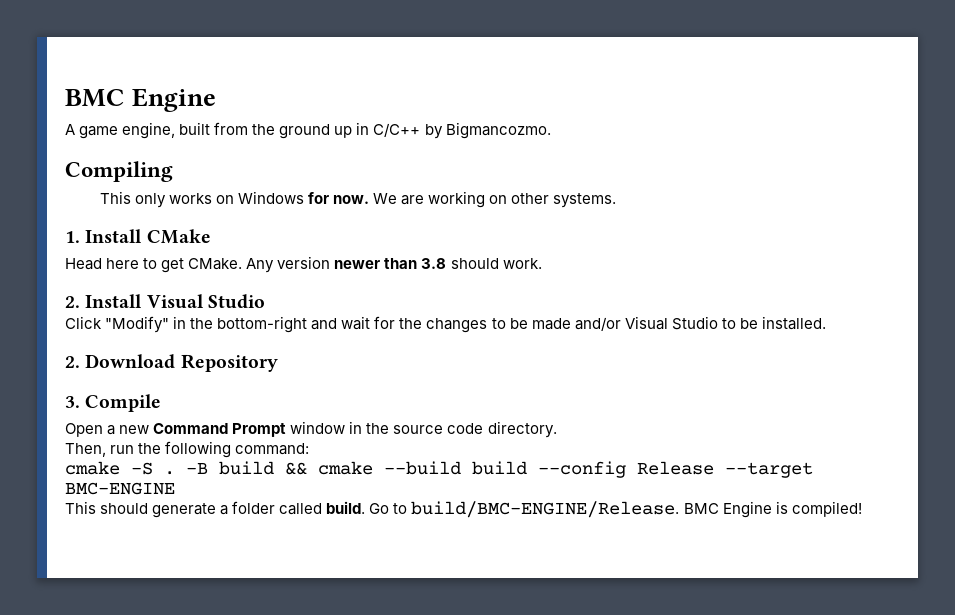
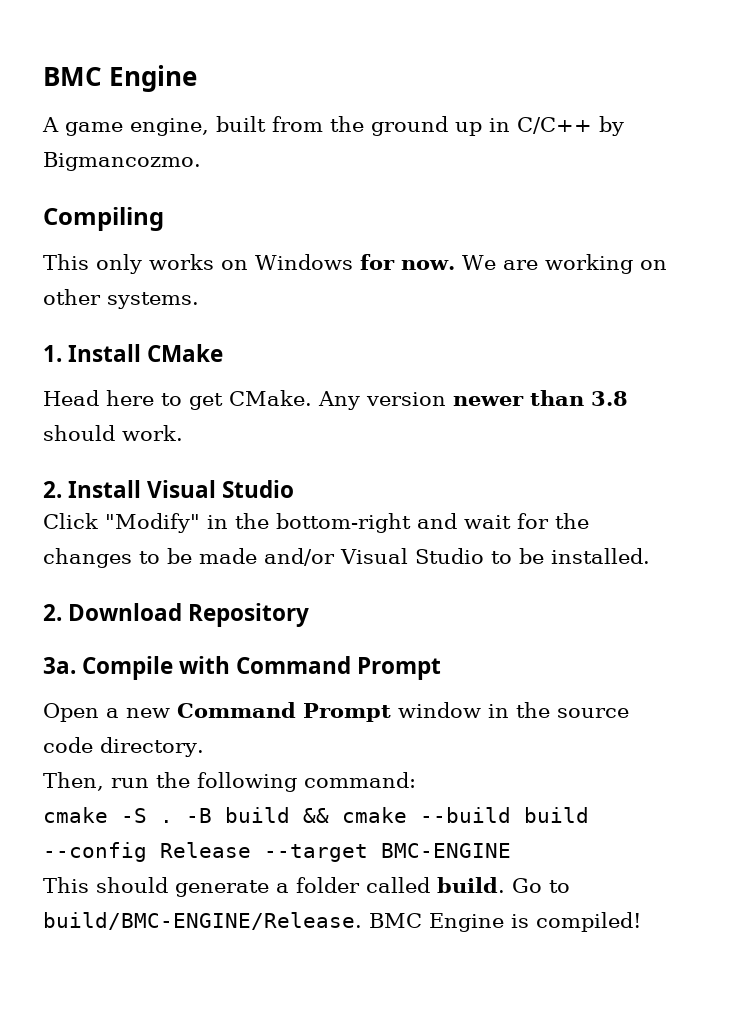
- 3. Compile
+ 3a. Compile with Command Prompt

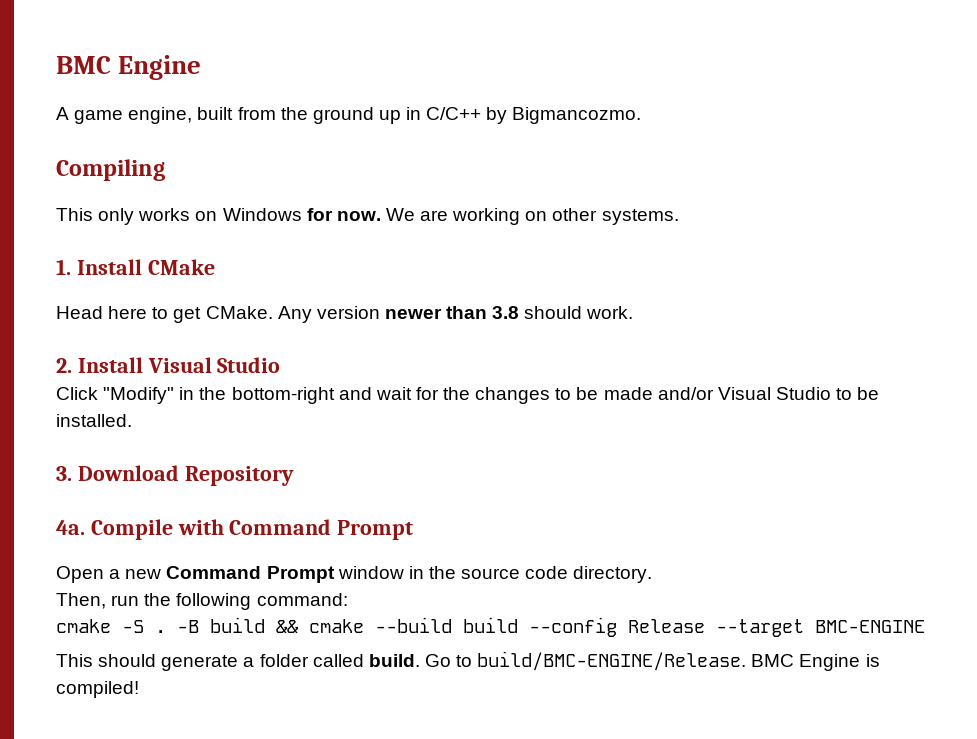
- 2. Download Repository
+ 3. Download Repository
- 3a.
+ 4a.

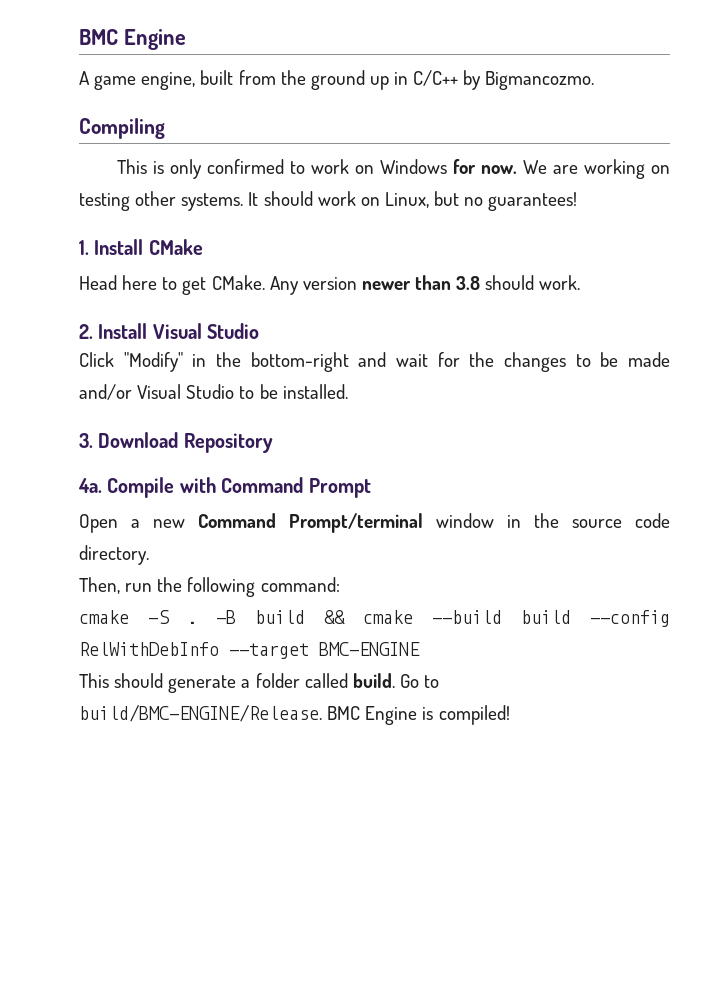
- This only works on Windows for now.
+ This is only confirmed to work on Windows for now.
- We are working on other systems.
+ We are working on testing other systems. It should work on Linux, but no guarantees!
- Open a new Command Prompt window in the source code directory.
+ Open a new Command Prompt/terminal window in the source code directory.
- -B build && cmake --build build --config Release --target BMC-ENGINE
+ -B build && cmake --build build --config RelWithDebInfo --target BMC-ENGINE

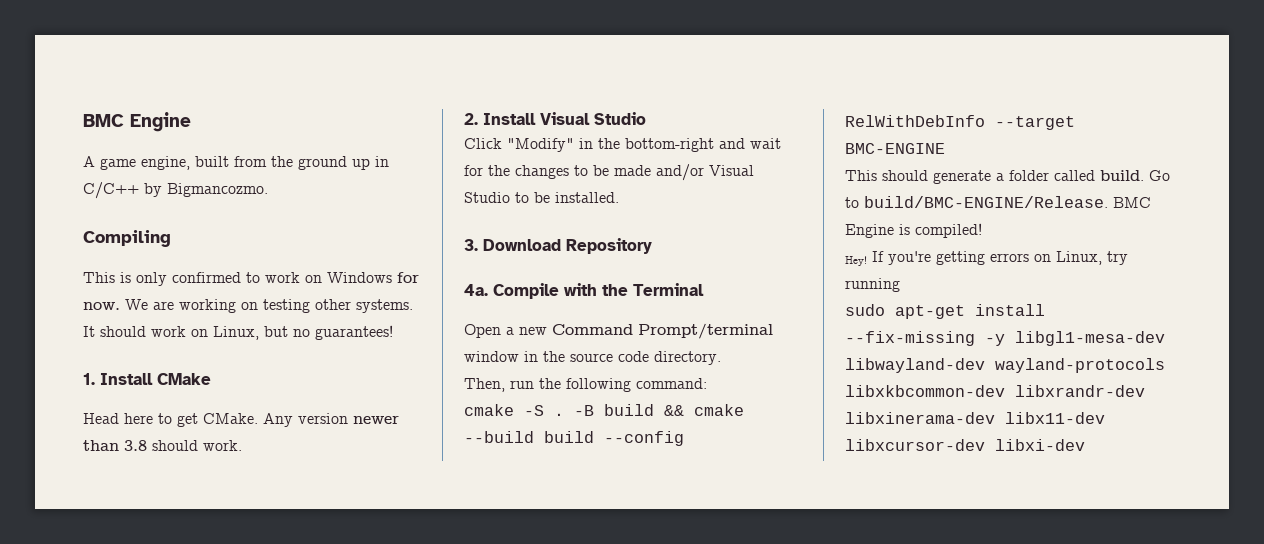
- Compile with Command Prompt
+ Compile with the Terminal
+ Hey! If you're getting errors on Linux, try running
+ sudo apt-get install --fix-missing -y libgl1-mesa-dev libwayland-dev wayland-protocols libxkbcommon-dev libxrandr-dev libxinerama-dev libx11-dev libxcursor-dev libxi-dev

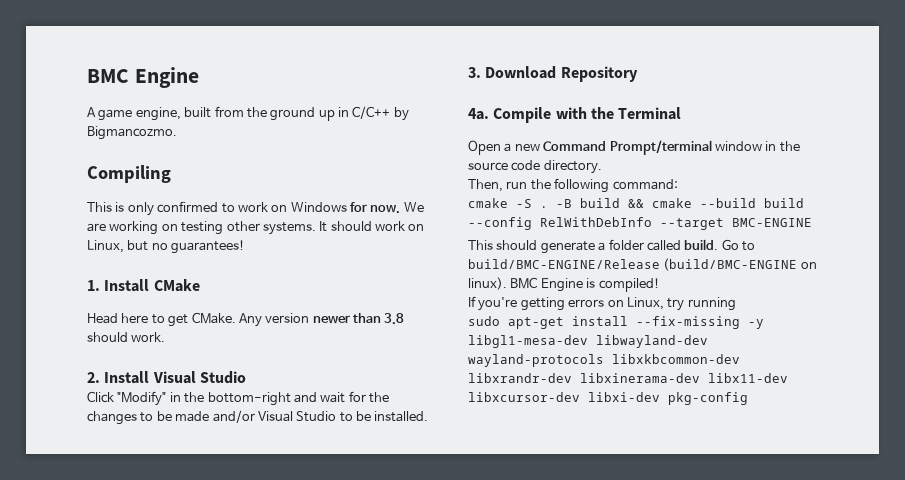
- Go to build/BMC-ENGINE/Release.
+ Go to build/BMC-ENGINE/Release (build/BMC-ENGINE on linux).
- Hey!
- sudo apt-get install --fix-missing -y libgl1-mesa-dev libwayland-dev wayland-protocols libxkbcommon-dev libxrandr-dev libxinerama-dev libx11-dev libxcursor-dev libxi-dev
+ sudo apt-get install --fix-missing -y libgl1-mesa-dev libwayland-dev wayland-protocols libxkbcommon-dev libxrandr-dev libxinerama-dev libx11-dev libxcursor-dev libxi-dev pkg-config

